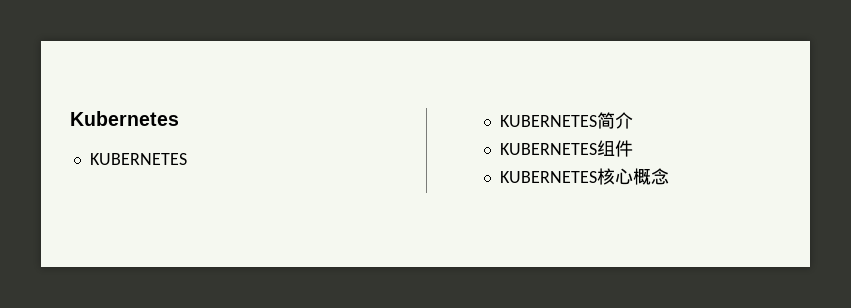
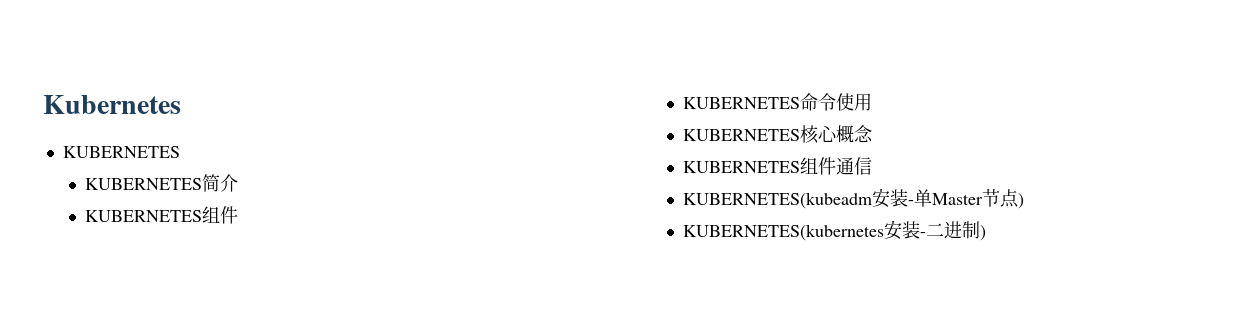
+ KUBERNETES命令使用
+ KUBERNETES组件通信
+ KUBERNETES(kubeadm安装-单Master节点)
+ KUBERNETES(kubernetes安装-二进制)

